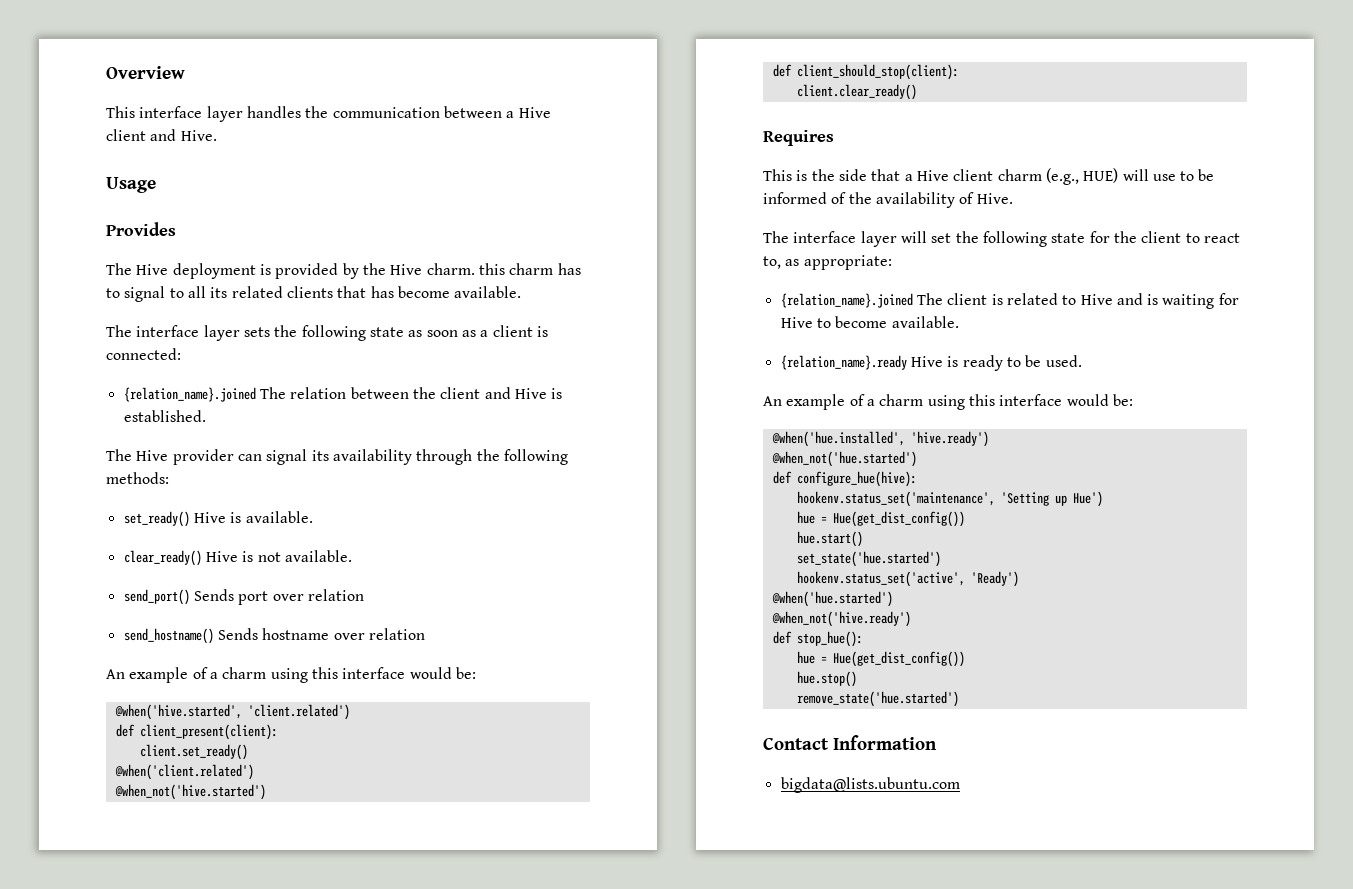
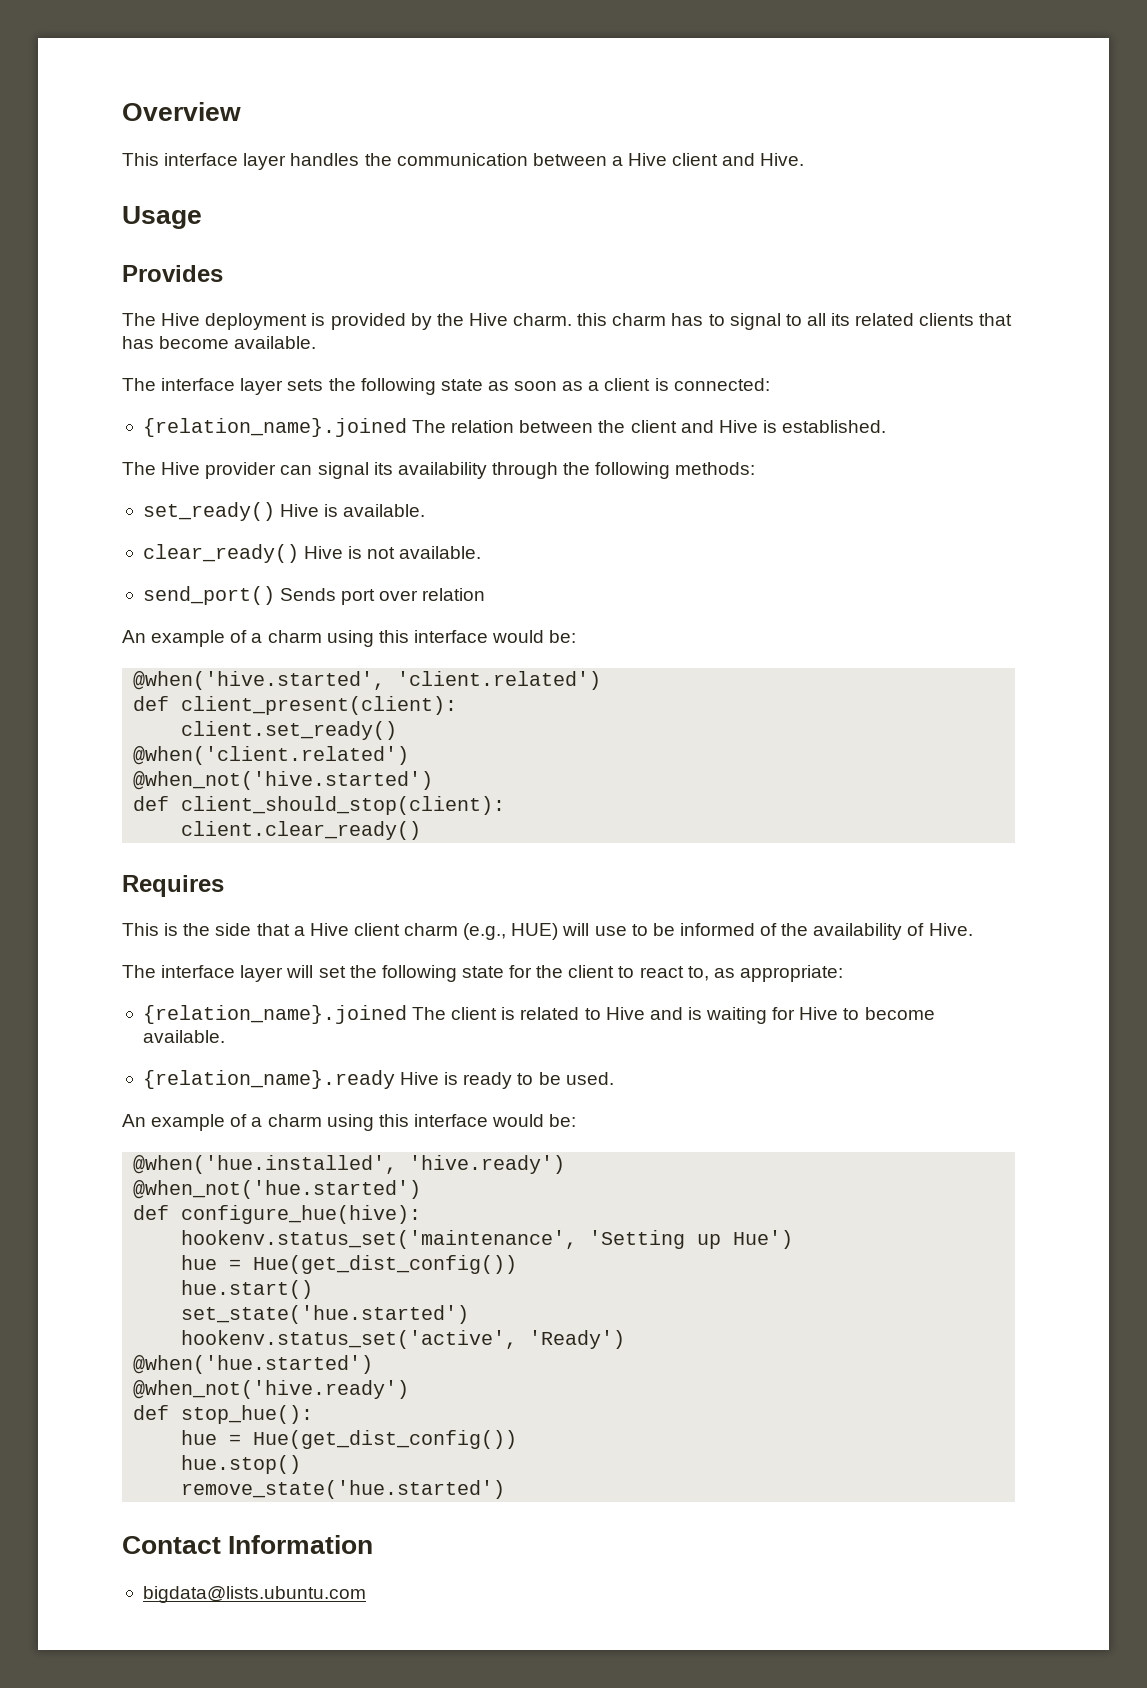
- send_hostname() Sends hostname over relation

